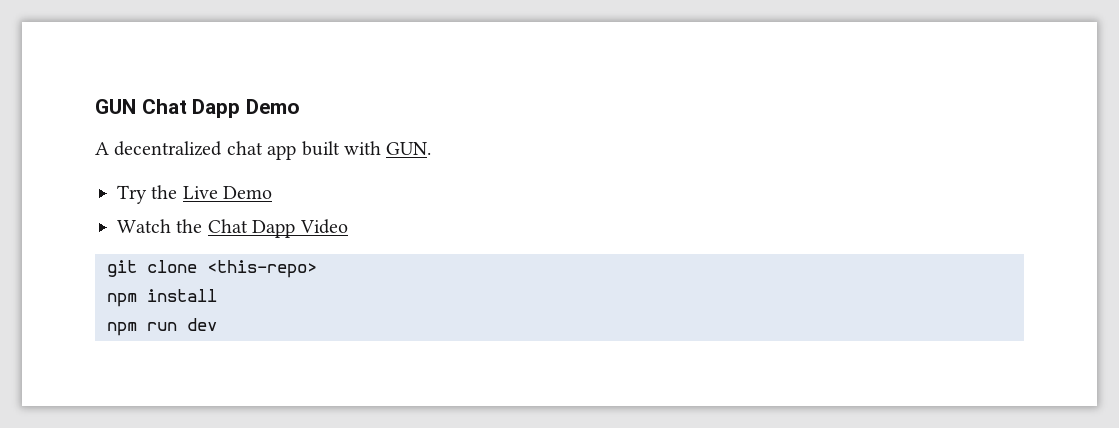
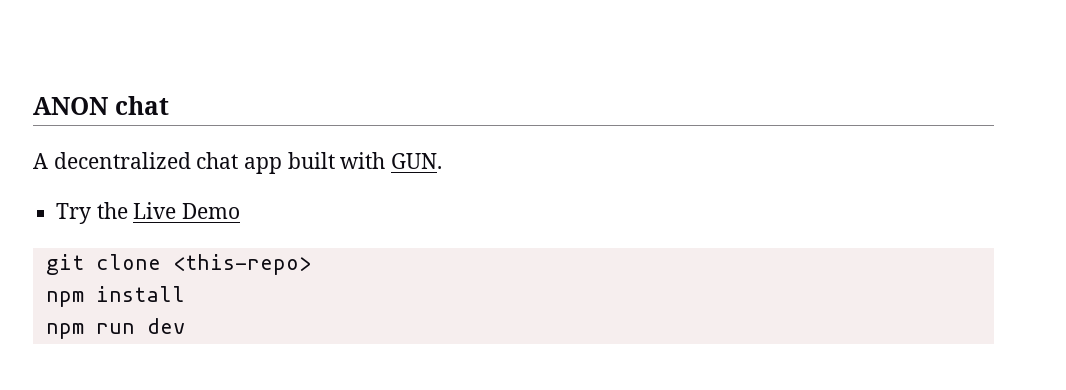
- GUN Chat Dapp Demo
+ ANON chat
- Watch the Chat Dapp Video

